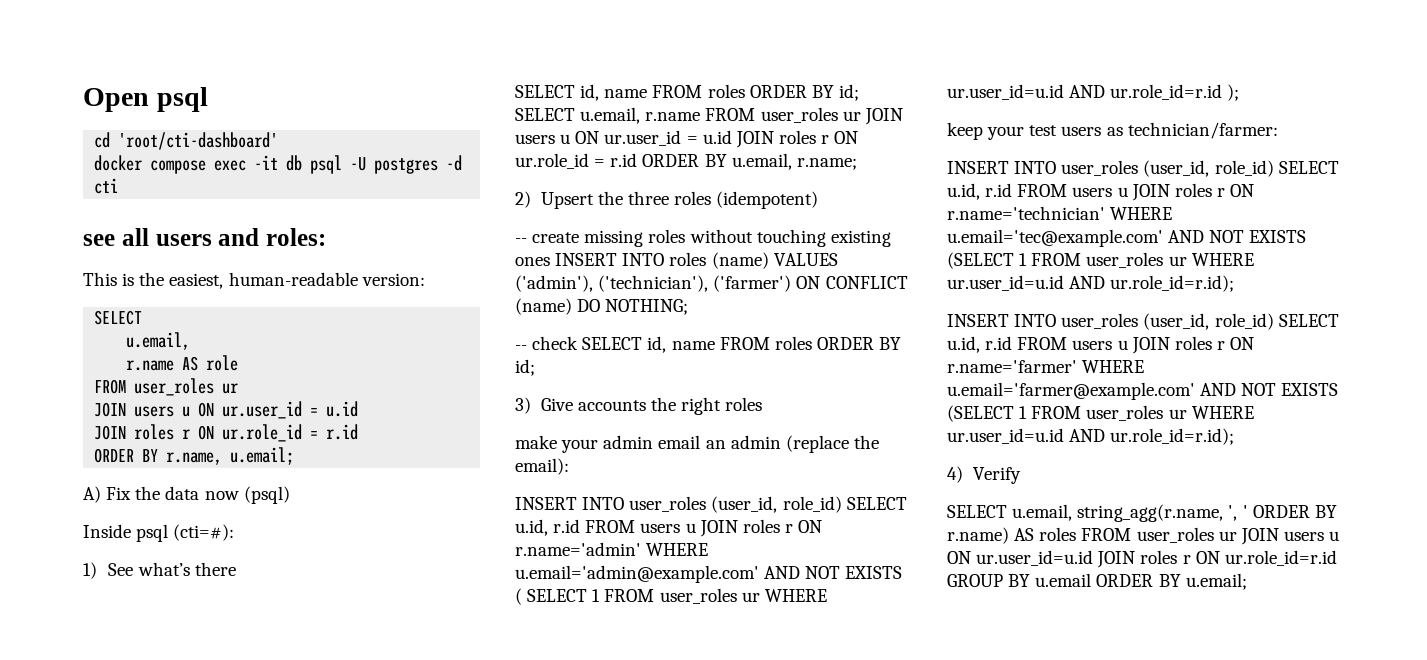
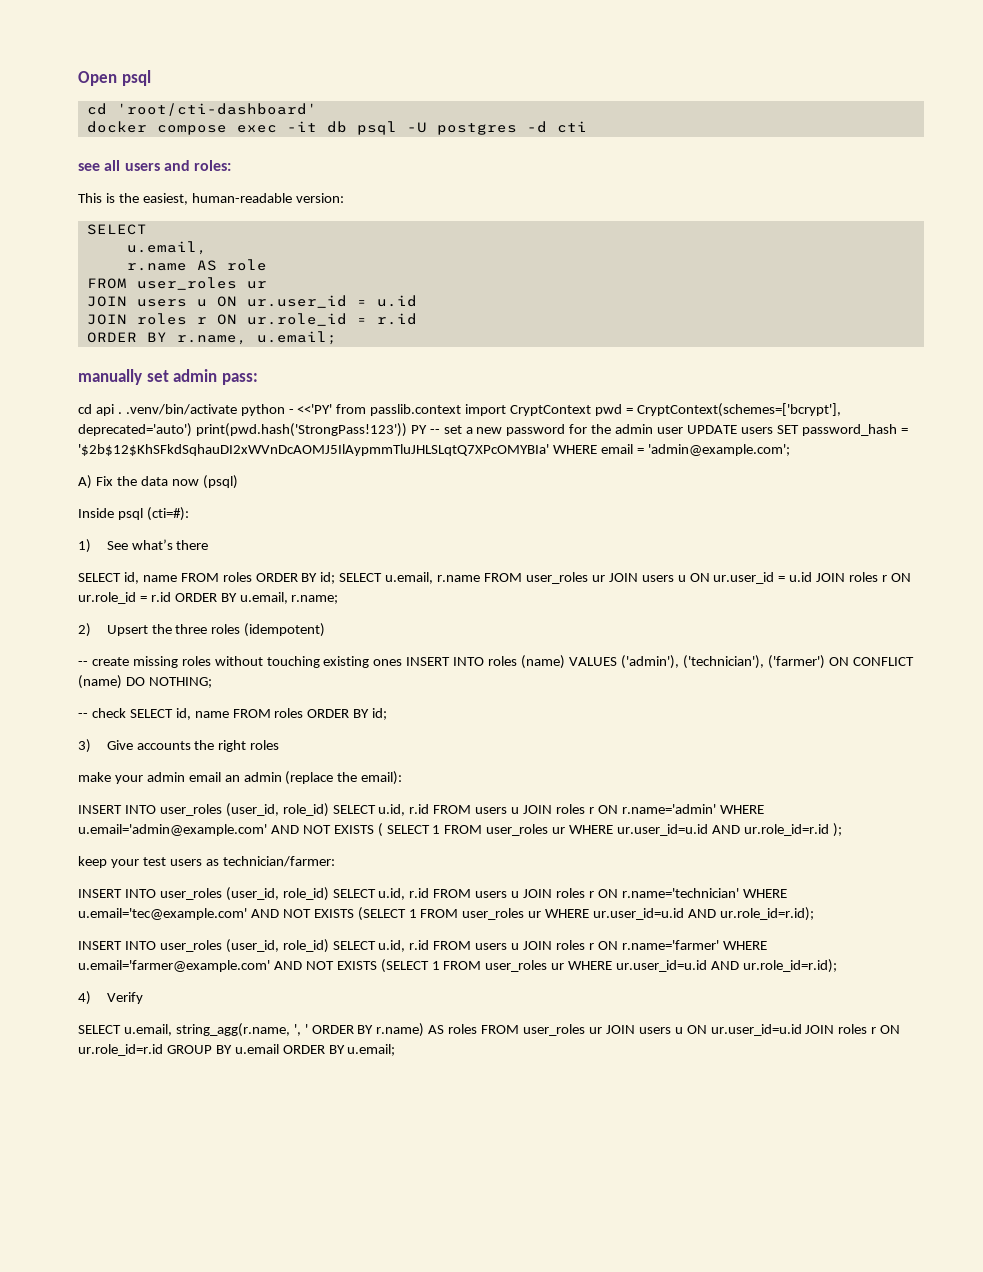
+ manually set admin pass:
+ cd api . .venv/bin/activate python - <<'PY' from passlib.context import CryptContext pwd = CryptContext(schemes=['bcrypt'], deprecated='auto') print(pwd.hash('StrongPass!123')) PY -- set a new password for the admin user UPDATE users SET password_hash = '$2b$12$KhSFkdSqhauDI2xWVnDcAOMJ5IlAypmmTluJHLSLqtQ7XPcOMYBIa' WHERE email = 'admin@example.com';

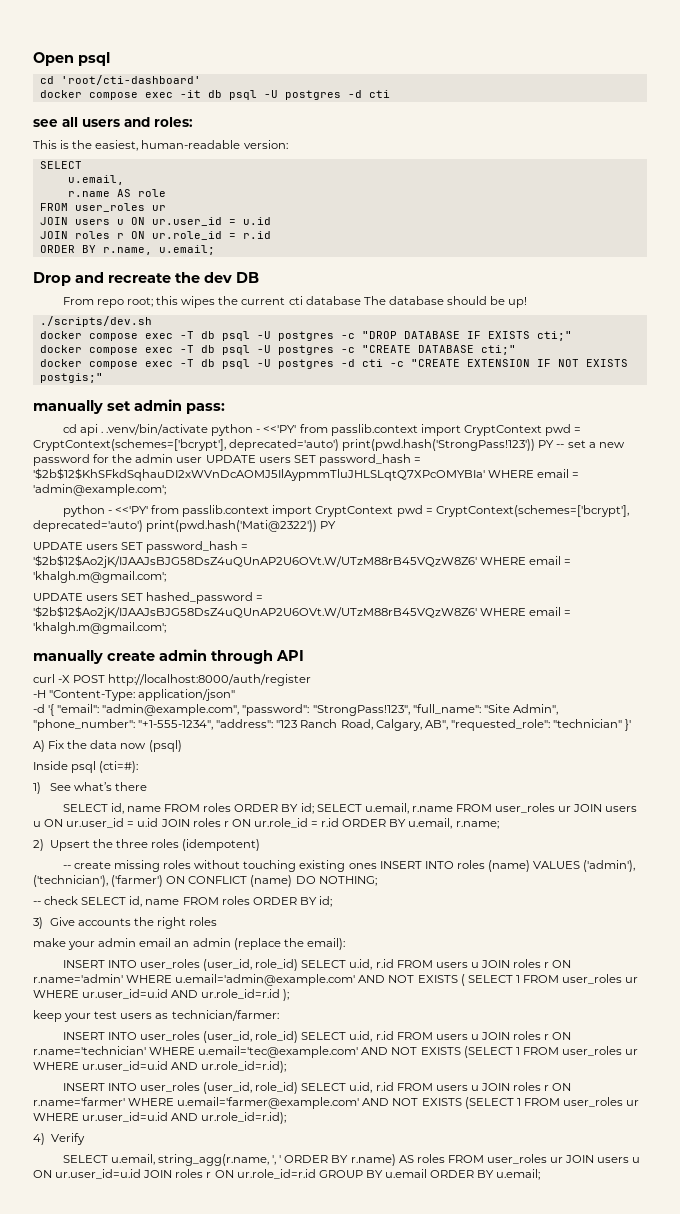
+ Drop and recreate the dev DB
+ From repo root; this wipes the current cti database The database should be up!
+ ./scripts/dev.sh
+ docker compose exec -T db psql -U postgres -c "DROP DATABASE IF EXISTS cti;"
+ docker compose exec -T db psql -U postgres -c "CREATE DATABASE cti;"
+ docker compose exec -T db psql -U postgres -d cti -c "CREATE EXTENSION IF NOT EXISTS postgis;"
+ python - <<'PY' from passlib.context import CryptContext pwd = CryptContext(schemes=['bcrypt'], deprecated='auto') print(pwd.hash('Mati@2322')) PY
+ UPDATE users SET password_hash = '$2b$12$Ao2jK/IJAAJsBJG58DsZ4uQUnAP2U6OVt.W/UTzM88rB45VQzW8Z6' WHERE email = 'khalgh.m@gmail.com';
+ UPDATE users SET hashed_password = '$2b$12$Ao2jK/IJAAJsBJG58DsZ4uQUnAP2U6OVt.W/UTzM88rB45VQzW8Z6' WHERE email = 'khalgh.m@gmail.com';
+ manually create admin through API
+ curl -X POST http://localhost:8000/auth/register
+ -H "Content-Type: application/json"
+ -d '{ "email": "admin@example.com", "password": "StrongPass!123", "full_name": "Site Admin", "phone_number": "+1-555-1234", "address": "123 Ranch Road, Calgary, AB", "requested_role": "technician" }'

